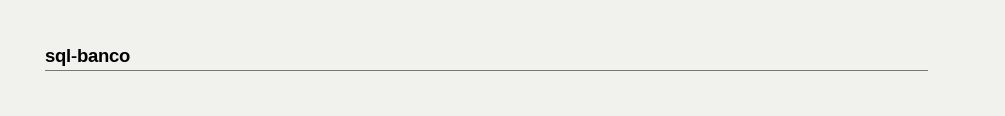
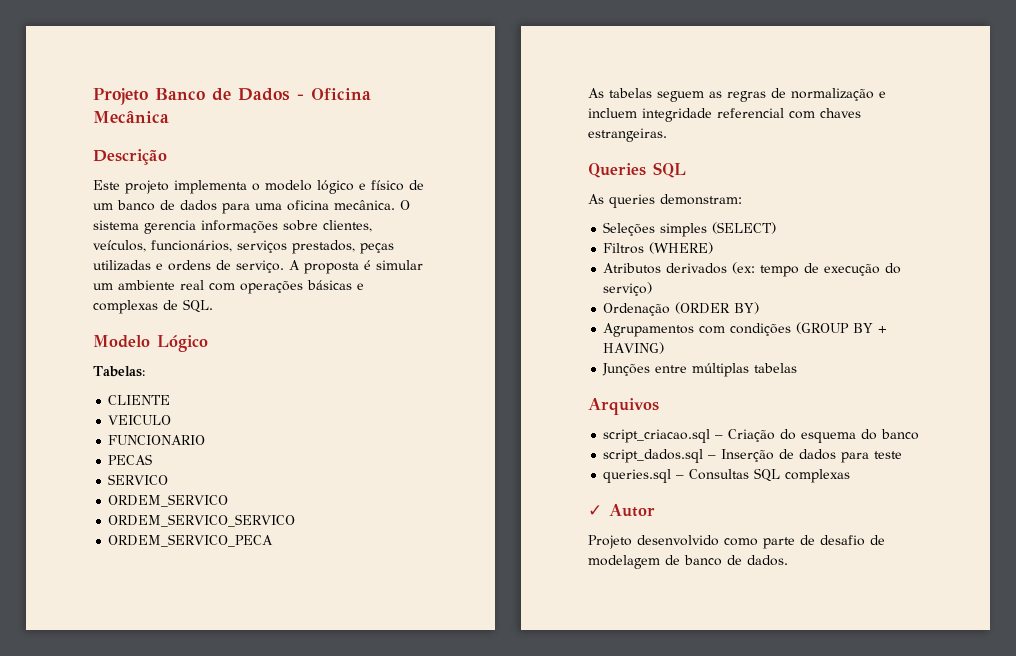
- sql-banco
+ Projeto Banco de Dados - Oficina Mecânica
+ Descrição
+ Este projeto implementa o modelo lógico e físico de um banco de dados para uma oficina mecânica. O sistema gerencia informações sobre clientes, veículos, funcionários, serviços prestados, peças utilizadas e ordens de serviço. A proposta é simular um ambiente real com operações básicas e complexas de SQL.
+ Modelo Lógico
+ Tabelas:
+ CLIENTE
+ VEICULO
+ FUNCIONARIO
+ PECAS
+ SERVICO
+ ORDEM_SERVICO
+ ORDEM_SERVICO_SERVICO
+ ORDEM_SERVICO_PECA
+ As tabelas seguem as regras de normalização e incluem integridade referencial com chaves estrangeiras.
+ Queries SQL
+ As queries demonstram:
+ Seleções simples (SELECT)
+ Filtros (WHERE)
+ Atributos derivados (ex: tempo de execução do serviço)
+ Ordenação (ORDER BY)
+ Agrupamentos com condições (GROUP BY + HAVING)
+ Junções entre múltiplas tabelas
+ Arquivos
+ script_criacao.sql – Criação do esquema do banco
+ script_dados.sql – Inserção de dados para teste
+ queries.sql – Consultas SQL complexas
+ ✓ Autor
+ Projeto desenvolvido como parte de desafio de modelagem de banco de dados.

